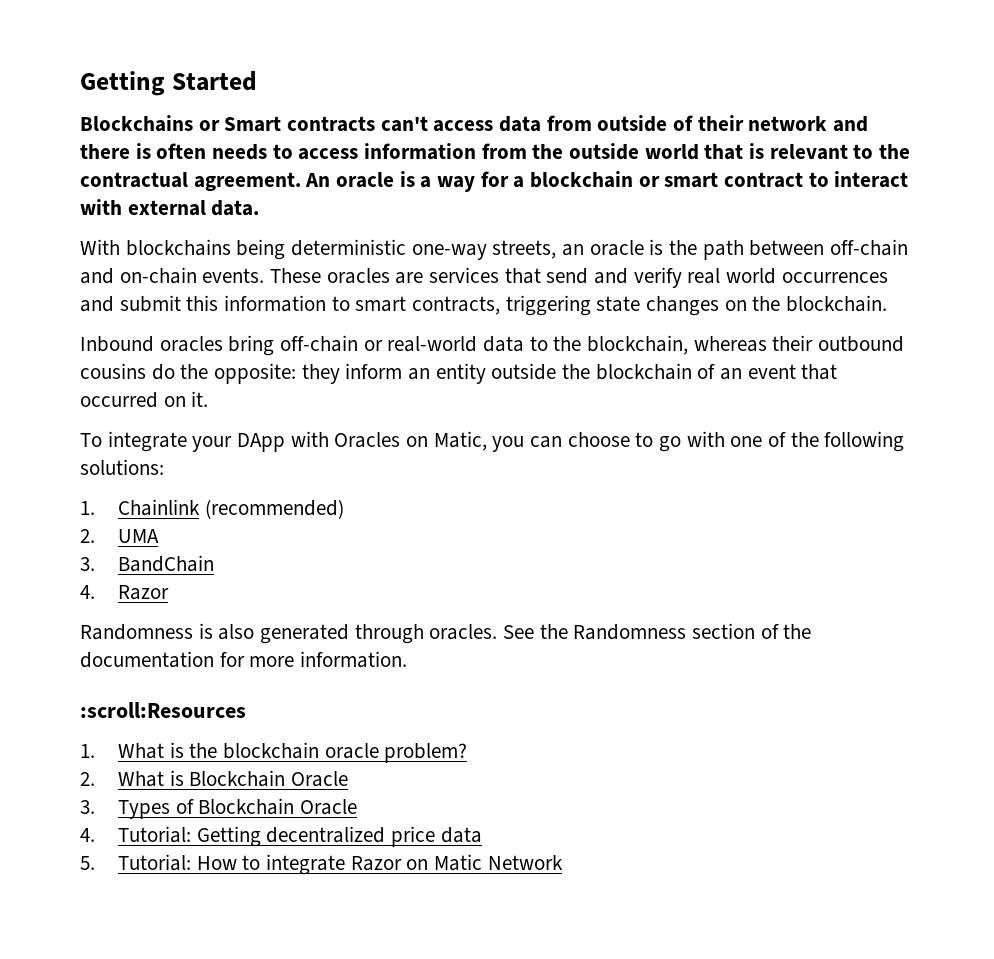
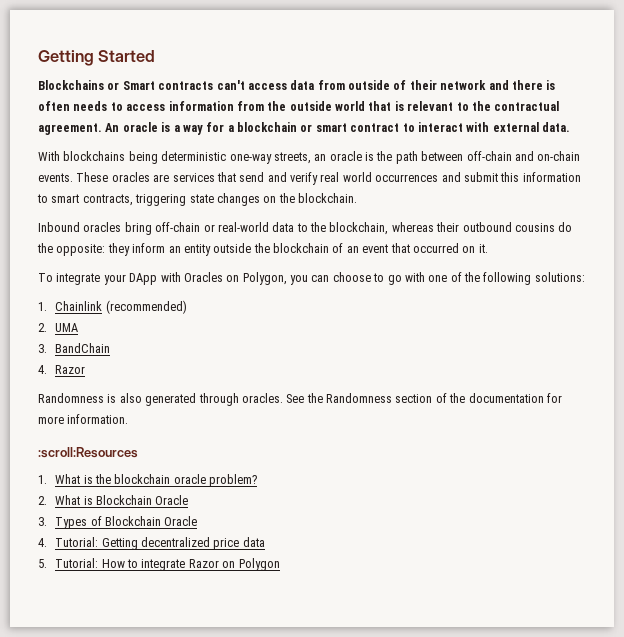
- To integrate your DApp with Oracles on Matic, you can choose to go with one of the following solutions:
+ To integrate your DApp with Oracles on Polygon, you can choose to go with one of the following solutions:
- 5. Tutorial: How to integrate Razor on Matic Network
+ 5. Tutorial: How to integrate Razor on Polygon

